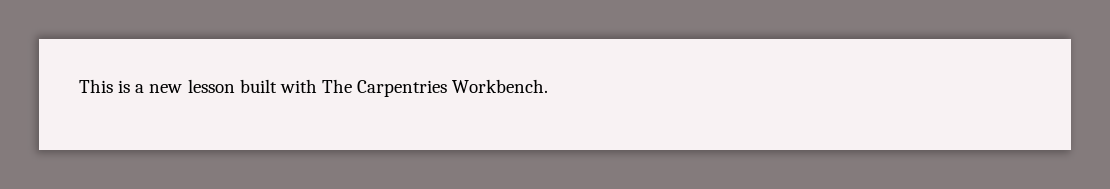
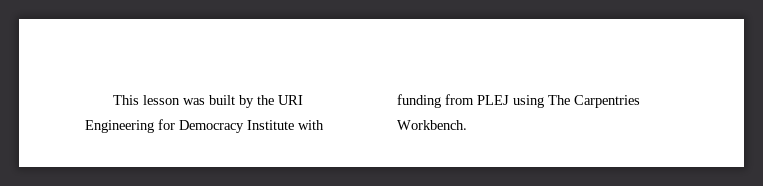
- This is a new lesson built with The Carpentries Workbench.
+ This lesson was built by the URI Engineering for Democracy Institute with funding from PLEJ using The Carpentries Workbench.

